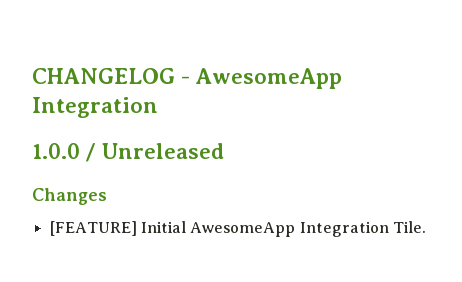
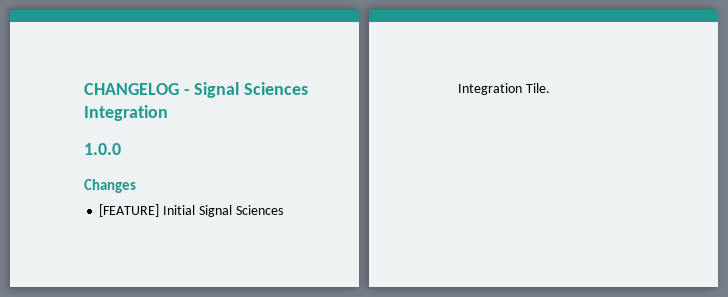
- CHANGELOG - AwesomeApp Integration
+ CHANGELOG - Signal Sciences Integration
- 1.0.0 / Unreleased
+ 1.0.0
- [FEATURE] Initial AwesomeApp Integration Tile.
+ [FEATURE] Initial Signal Sciences Integration Tile.

